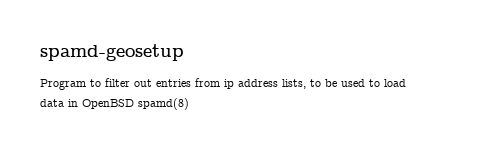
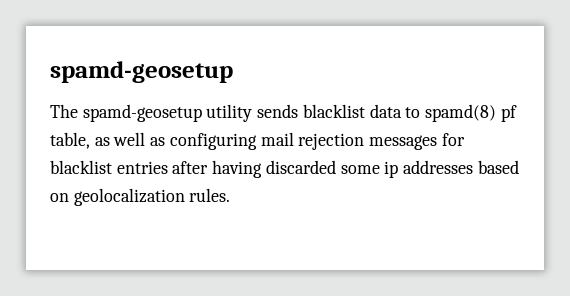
- Program to filter out entries from ip address lists, to be used to load data in OpenBSD spamd(8)
+ The spamd-geosetup utility sends blacklist data to spamd(8) pf table, as well as configuring mail rejection messages for blacklist entries after having discarded some ip addresses based on geolocalization rules.

